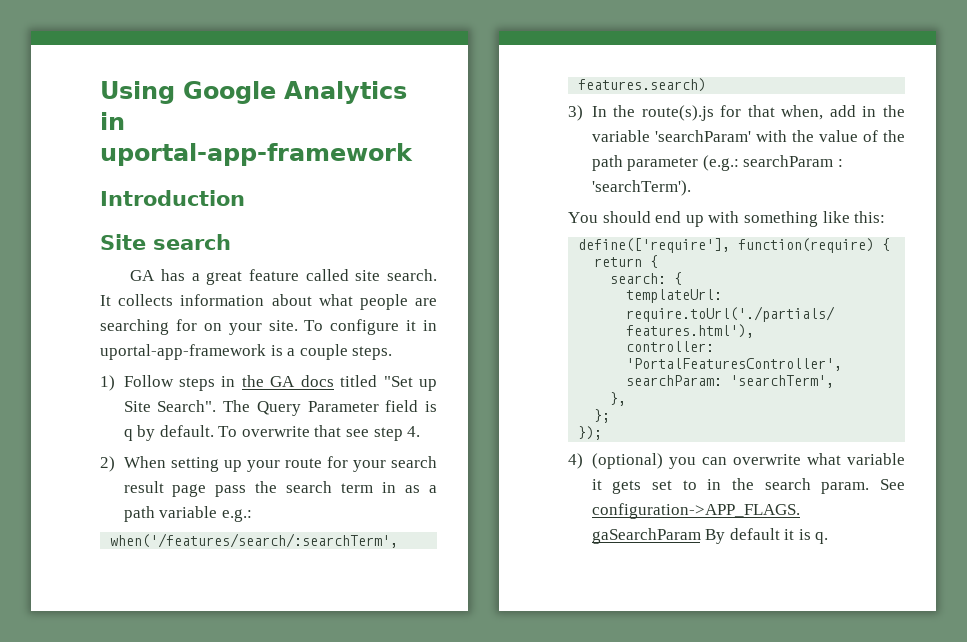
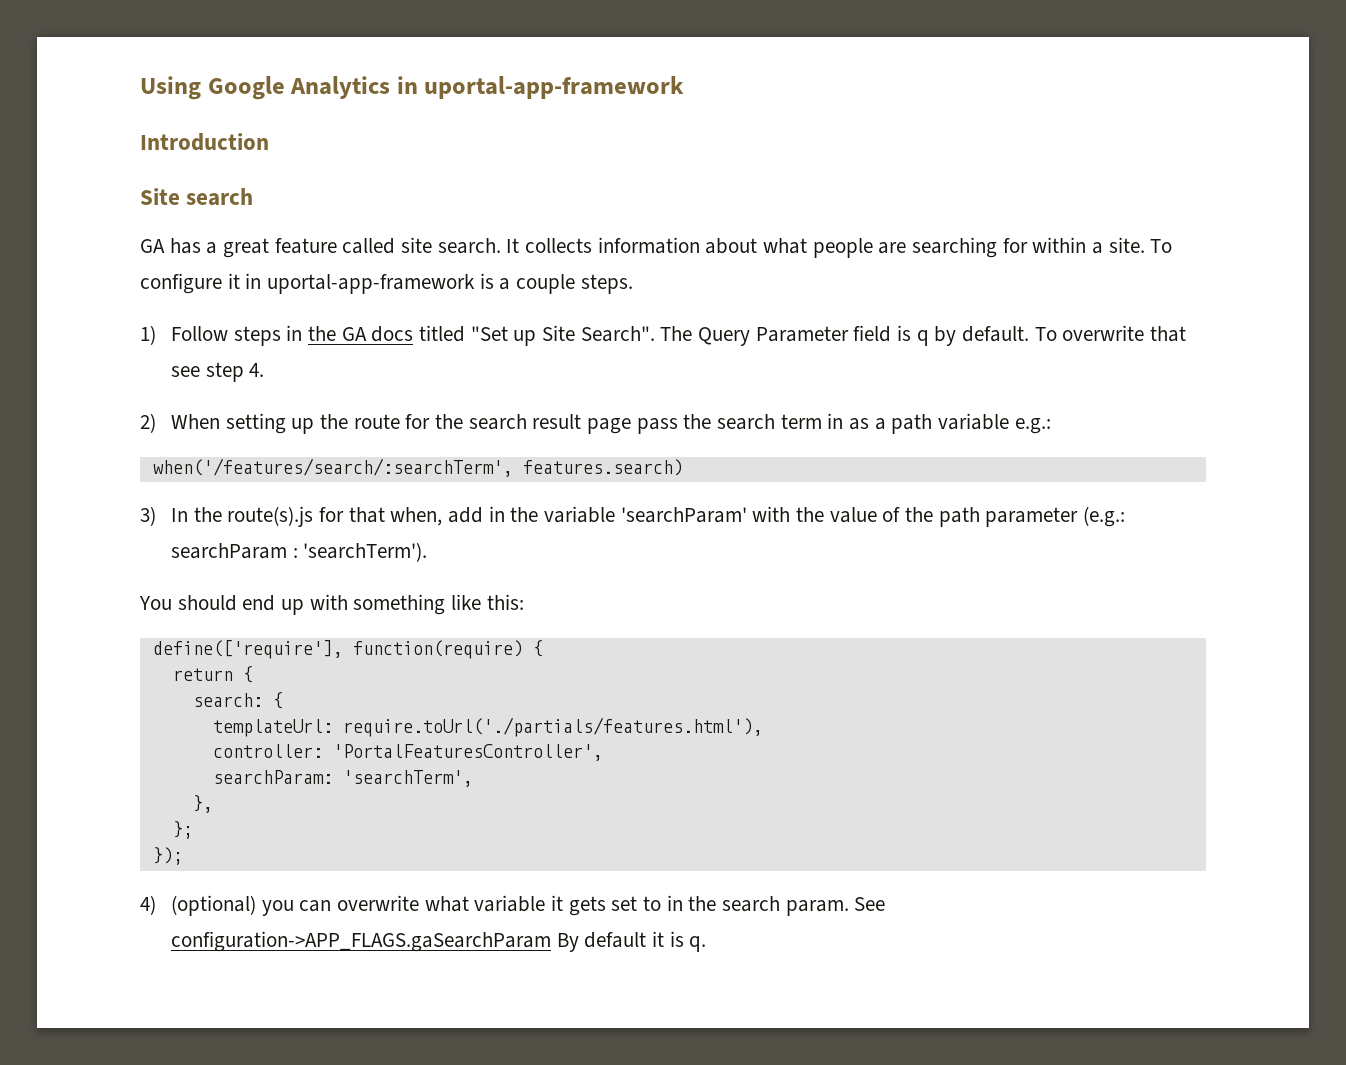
- It collects information about what people are searching for on your site.
+ It collects information about what people are searching for within a site.
- 2) When setting up your route for your search result page pass the search term in as a path variable e.g.:
+ 2) When setting up the route for the search result page pass the search term in as a path variable e.g.:

